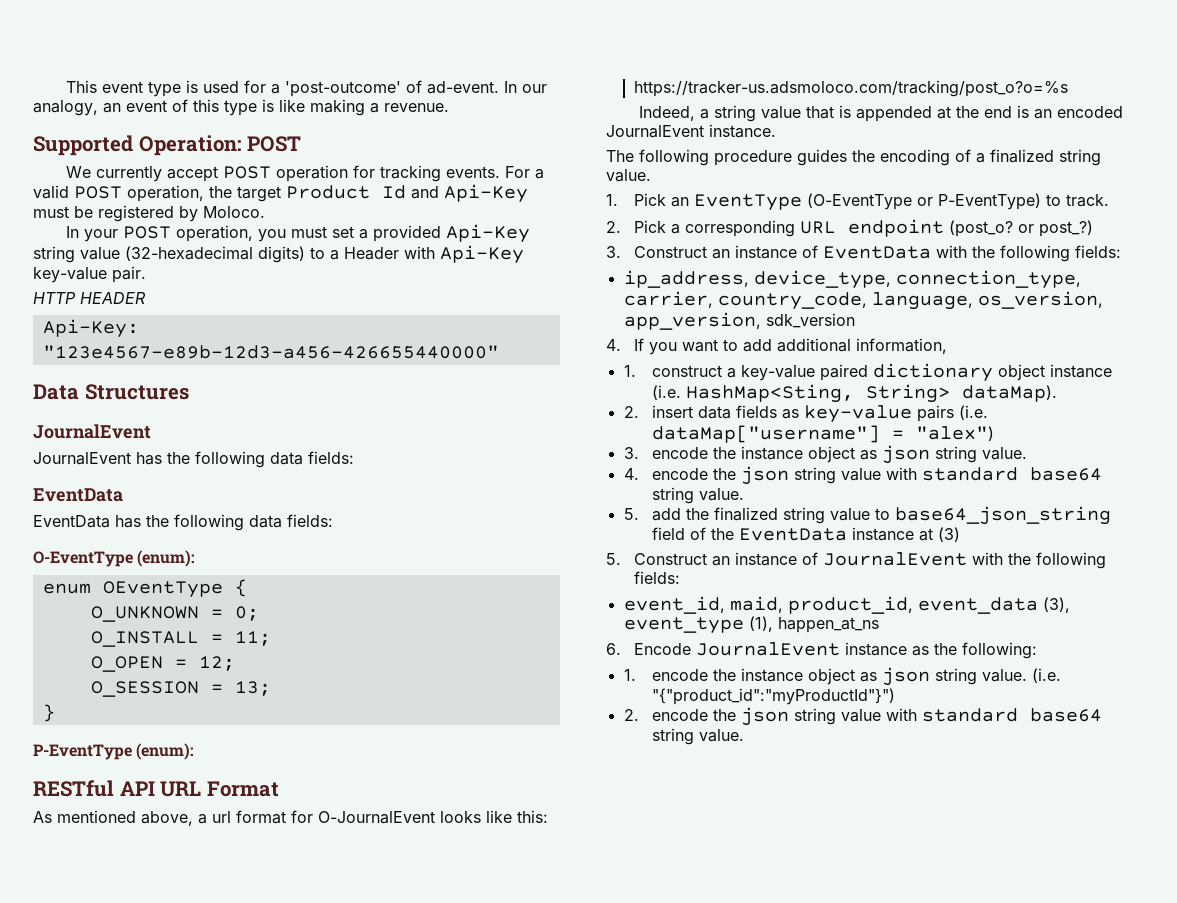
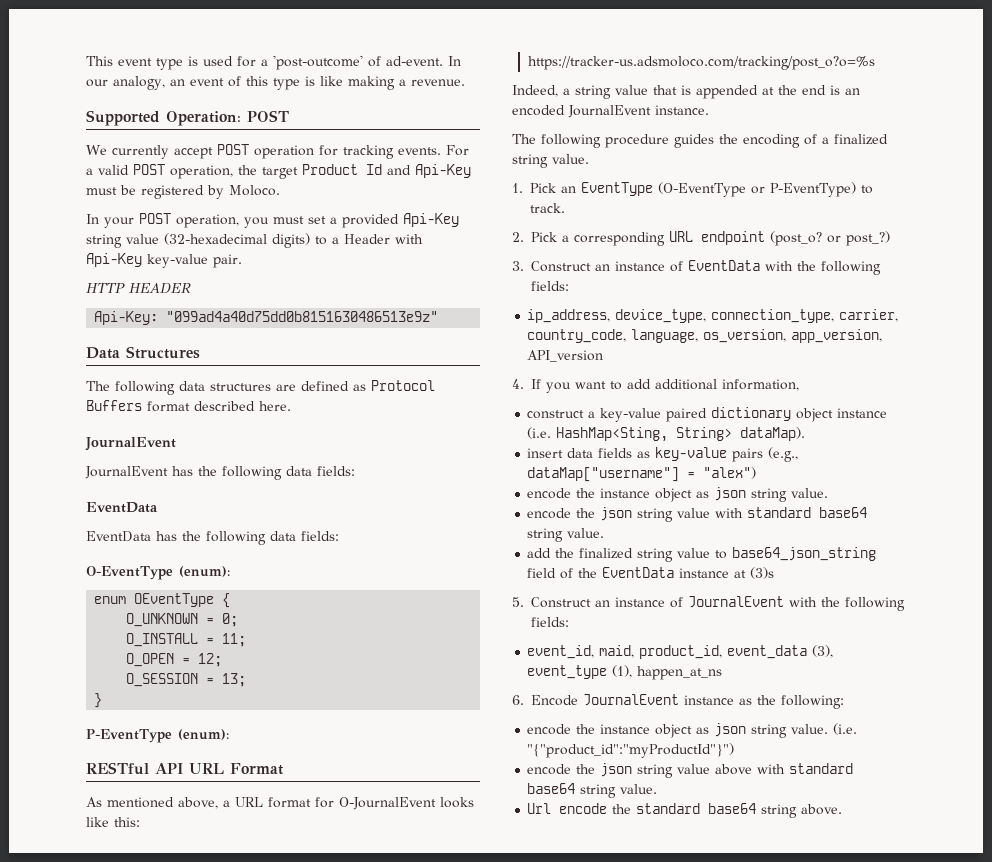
- Api-Key: "123e4567-e89b-12d3-a456-426655440000"
+ Api-Key: "099ad4a40d75dd0b8151630486513e9z"
+ The following data structures are defined as Protocol Buffers format described here.
- As mentioned above, a url format for O-JournalEvent looks like this:
+ As mentioned above, a URL format for O-JournalEvent looks like this:
- ip_address, device_type, connection_type, carrier, country_code, language, os_version, app_version, sdk_version
+ ip_address, device_type, connection_type, carrier, country_code, language, os_version, app_version, API_version
- 1. construct a key-value paired dictionary object instance (i.e. HashMap<Sting, String> dataMap).
+ construct a key-value paired dictionary object instance (i.e. HashMap<Sting, String> dataMap).
- 2. insert data fields as key-value pairs (i.e. dataMap["username"] = "alex")
- 3. encode the instance object as json string value.
+ insert data fields as key-value pairs (e.g., dataMap["username"] = "alex")
+ encode the instance object as json string value.
- 4. encode the json string value with standard base64 string value.
+ encode the json string value with standard base64 string value.
- 5. add the finalized string value to base64_json_string field of the EventData instance at (3)
+ add the finalized string value to base64_json_string field of the EventData instance at (3)s
  6. Encode JournalEvent instance as the following:
- 1. encode the instance object as json string value.
+ encode the instance object as json string value.
- 2. encode the json string value with standard base64 string value.
+ encode the json string value above with standard base64 string value.
+ Url encode the standard base64 string above.

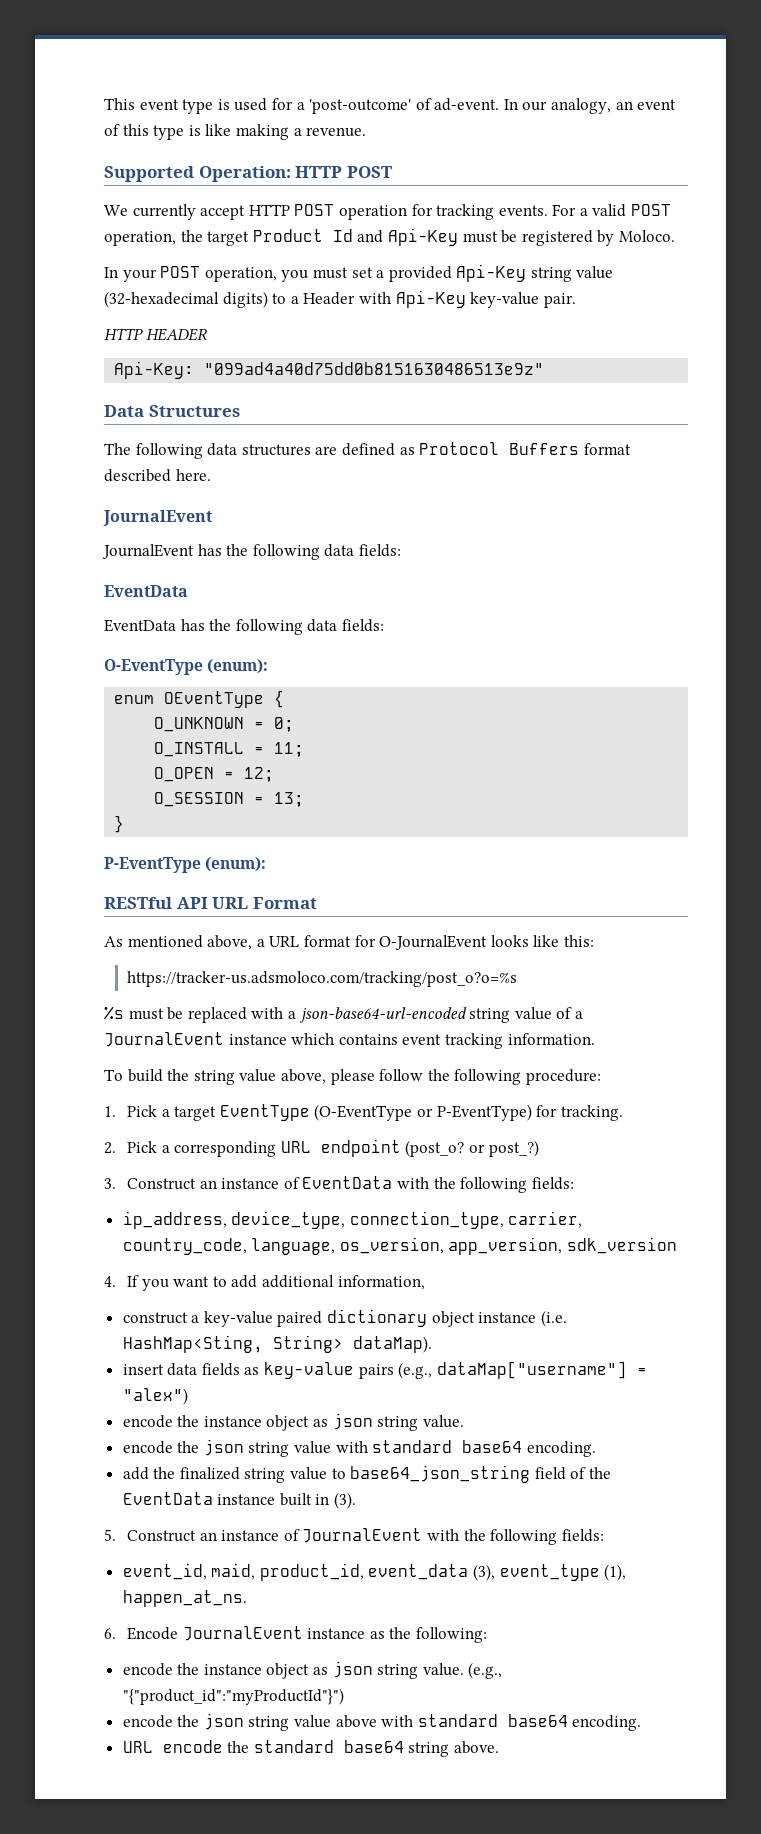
- Supported Operation: POST
+ Supported Operation: HTTP POST
- We currently accept POST operation for tracking events.
+ We currently accept HTTP POST operation for tracking events.
- Indeed, a string value that is appended at the end is an encoded JournalEvent instance.
- The following procedure guides the encoding of a finalized string value.
+ %s must be replaced with a json-base64-url-encoded string value of a JournalEvent instance which contains event tracking information.
+ To build the string value above, please follow the following procedure:
- 1. Pick an EventType (O-EventType or P-EventType) to track.
+ 1. Pick a target EventType (O-EventType or P-EventType) for tracking.
- ip_address, device_type, connection_type, carrier, country_code, language, os_version, app_version, API_version
+ ip_address, device_type, connection_type, carrier, country_code, language, os_version, app_version, sdk_version
- encode the json string value with standard base64 string value.
+ encode the json string value with standard base64 encoding.
- add the finalized string value to base64_json_string field of the EventData instance at (3)s
+ add the finalized string value to base64_json_string field of the EventData instance built in (3).
- event_id, maid, product_id, event_data (3), event_type (1), happen_at_ns
+ event_id, maid, product_id, event_data (3), event_type (1), happen_at_ns.
- (i.e. "{"product_id":"myProductId"}")
+ (e.g., "{"product_id":"myProductId"}")
- encode the json string value above with standard base64 string value.
- Url encode the standard base64 string above.
+ encode the json string value above with standard base64 encoding.
+ URL encode the standard base64 string above.

